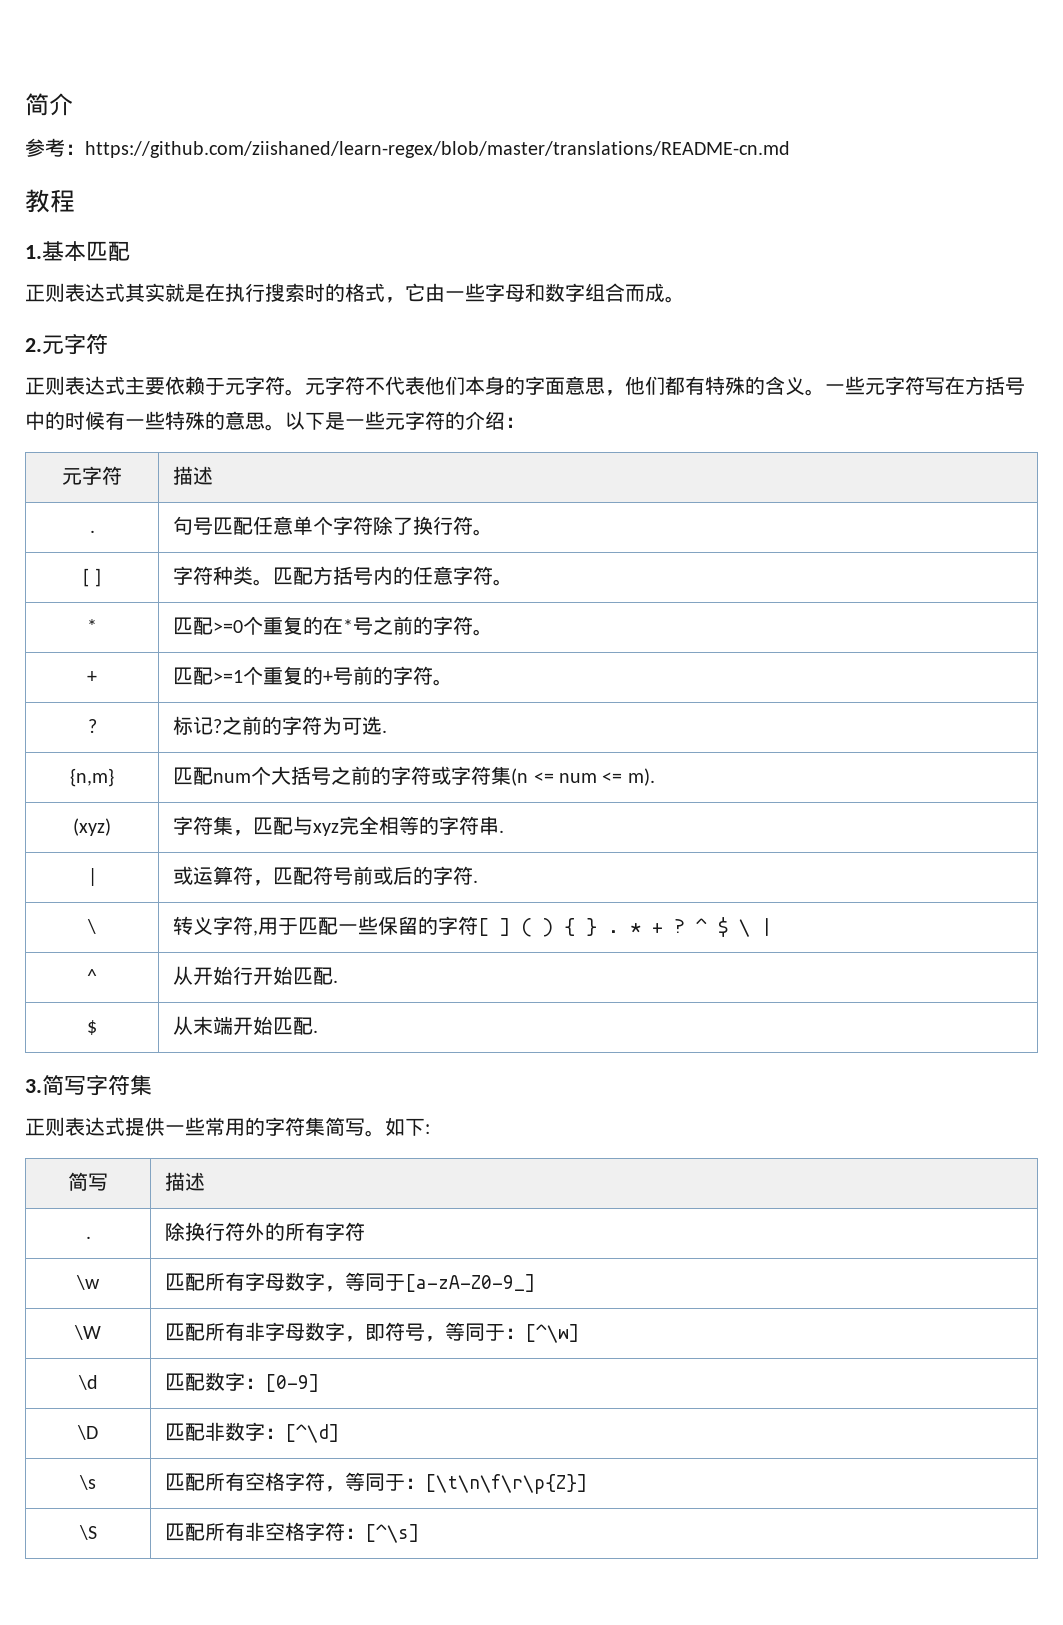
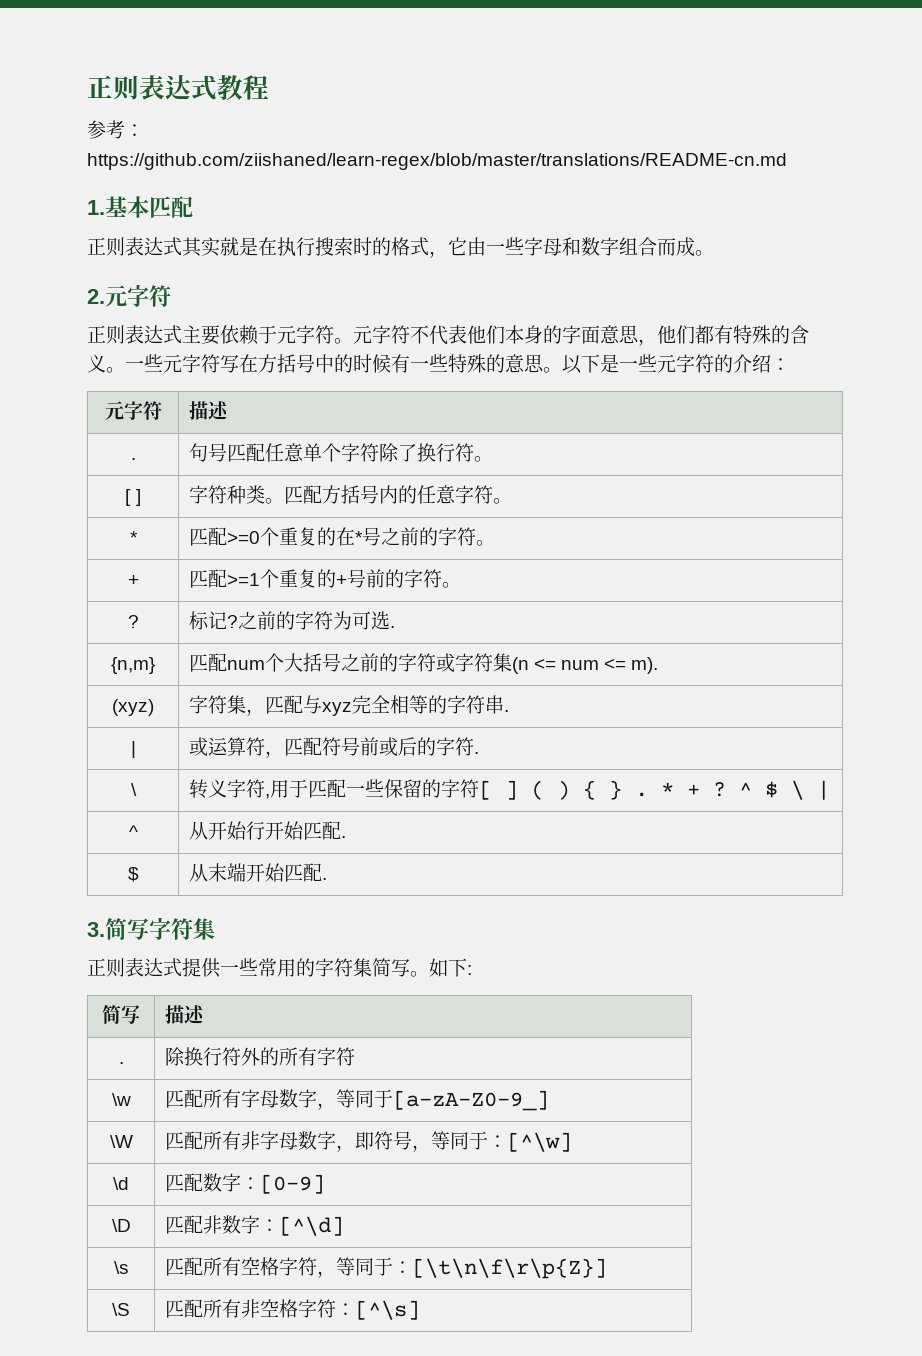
- 简介
+ 正则表达式教程
- 教程

